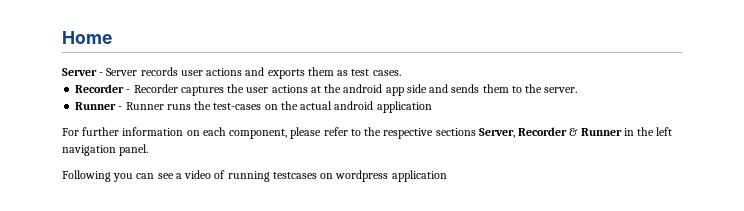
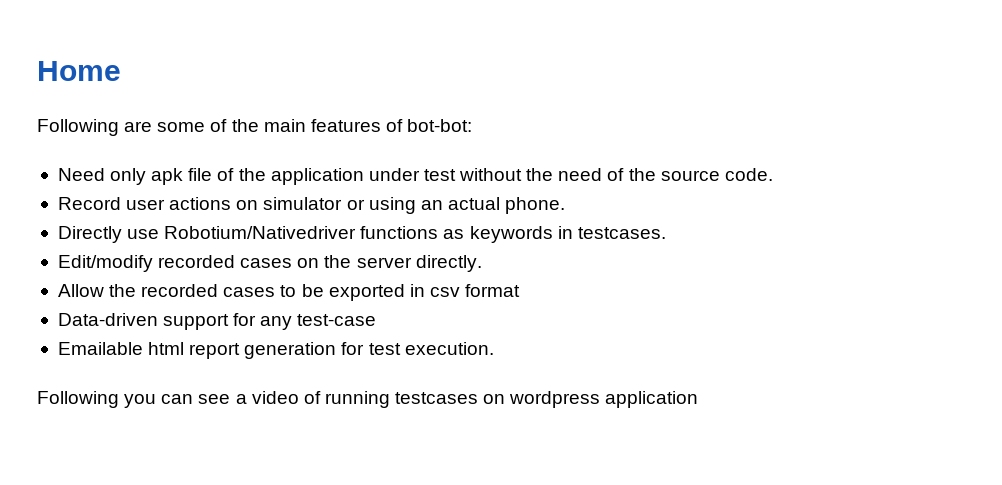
- Server - Server records user actions and exports them as test cases.
- Recorder - Recorder captures the user actions at the android app side and sends them to the server.
- Runner - Runner runs the test-cases on the actual android application
- For further information on each component, please refer to the respective sections Server, Recorder & Runner in the left navigation panel.
+ Following are some of the main features of bot-bot:
+ Need only apk file of the application under test without the need of the source code.
+ Record user actions on simulator or using an actual phone.
+ Directly use Robotium/Nativedriver functions as keywords in testcases.
+ Edit/modify recorded cases on the server directly.
+ Allow the recorded cases to be exported in csv format
+ Data-driven support for any test-case
+ Emailable html report generation for test execution.

